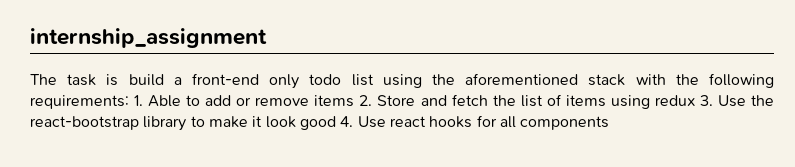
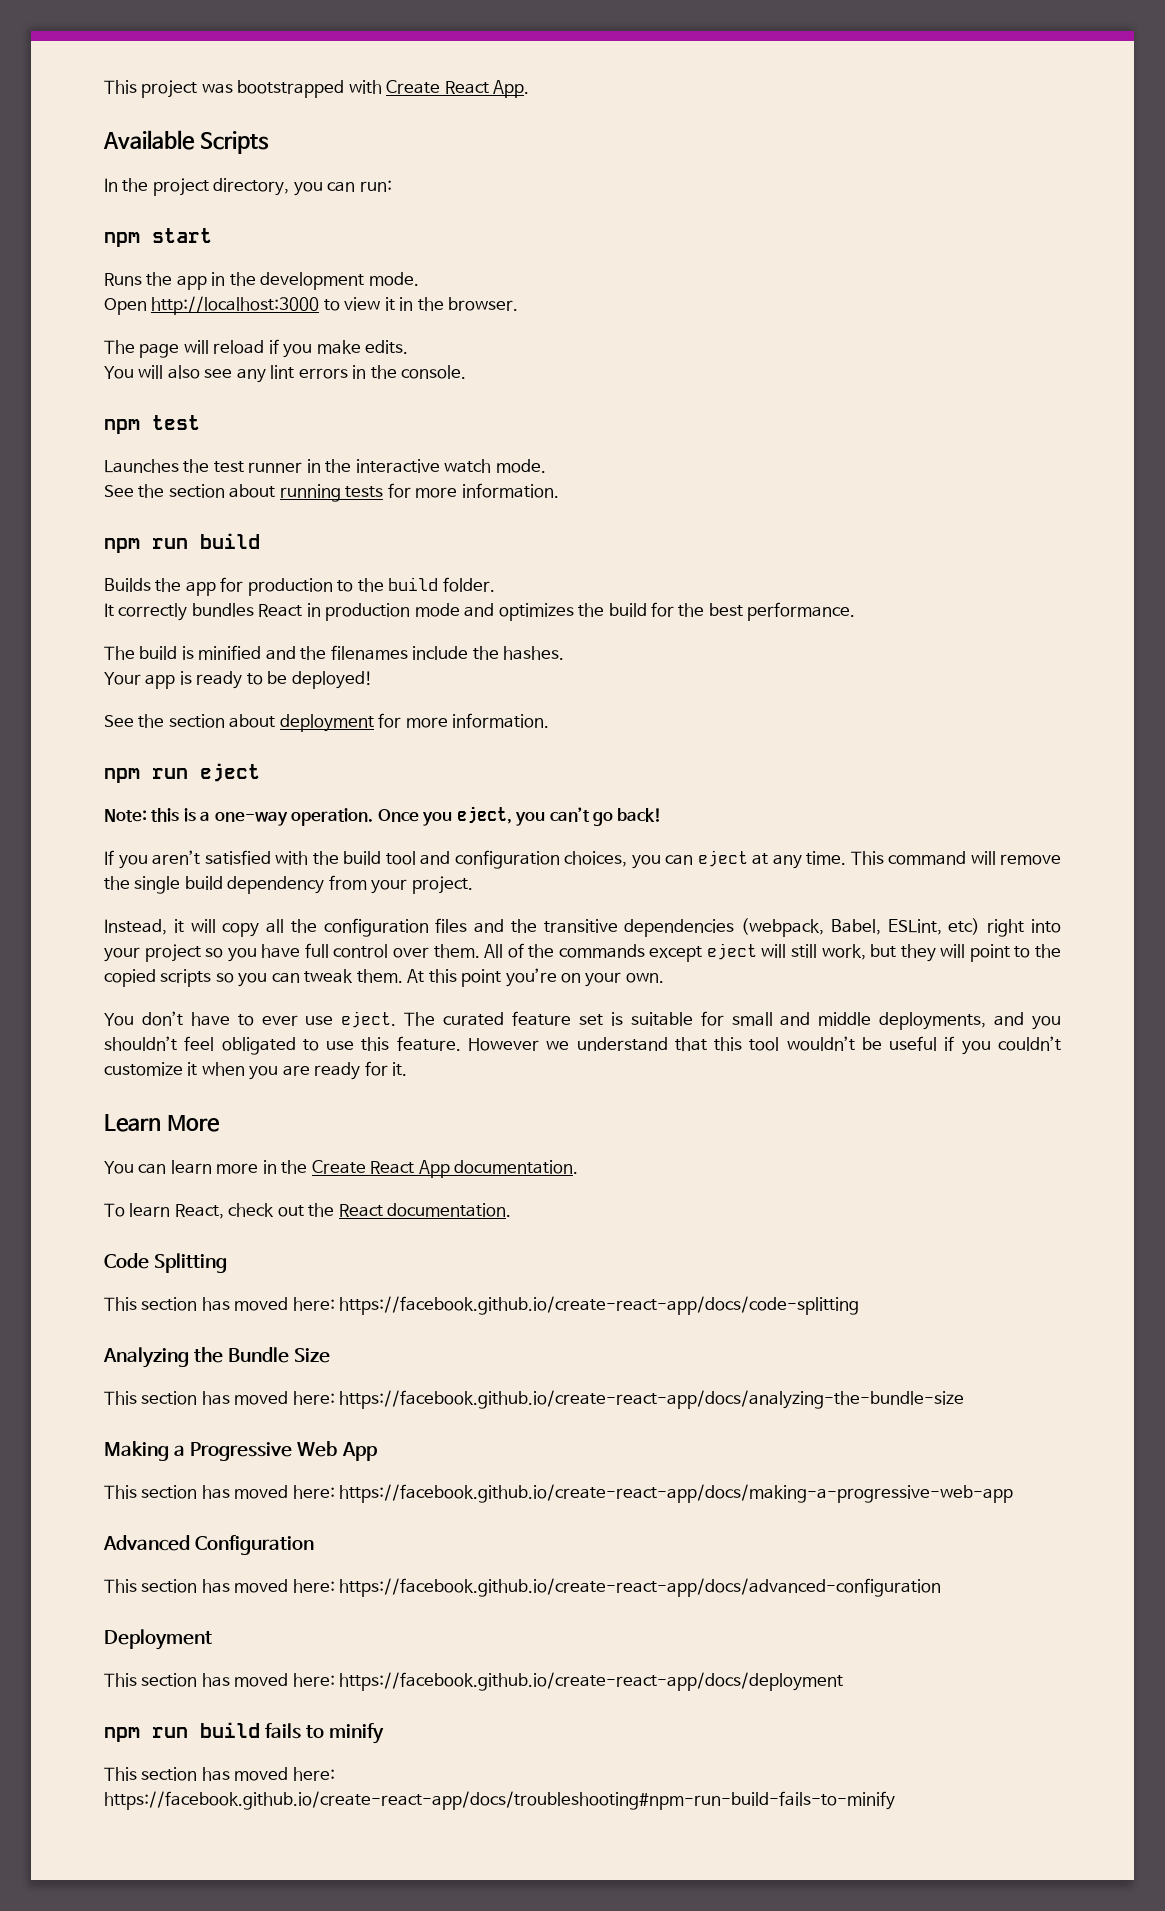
- internship_assignment
- The task is build a front-end only todo list using the aforementioned stack with the following requirements: 1. Able to add or remove items 2. Store and fetch the list of items using redux 3. Use the react-bootstrap library to make it look good 4. Use react hooks for all components
+ This project was bootstrapped with Create React App.
+ Available Scripts
+ In the project directory, you can run:
+ npm start
+ Runs the app in the development mode.
+ Open http://localhost:3000 to view it in the browser.
+ The page will reload if you make edits.
+ You will also see any lint errors in the console.
+ npm test
+ Launches the test runner in the interactive watch mode.
+ See the section about running tests for more information.
+ npm run build
+ Builds the app for production to the build folder.
+ It correctly bundles React in production mode and optimizes the build for the best performance.
+ The build is minified and the filenames include the hashes.
+ Your app is ready to be deployed!
+ See the section about deployment for more information.
+ npm run eject
+ Note: this is a one-way operation. Once you eject, you can’t go back!
+ If you aren’t satisfied with the build tool and configuration choices, you can eject at any time. This command will remove the single build dependency from your project.
+ Instead, it will copy all the configuration files and the transitive dependencies (webpack, Babel, ESLint, etc) right into your project so you have full control over them. All of the commands except eject will still work, but they will point to the copied scripts so you can tweak them. At this point you’re on your own.
+ You don’t have to ever use eject. The curated feature set is suitable for small and middle deployments, and you shouldn’t feel obligated to use this feature. However we understand that this tool wouldn’t be useful if you couldn’t customize it when you are ready for it.
+ Learn More
+ You can learn more in the Create React App documentation.
+ To learn React, check out the React documentation.
+ Code Splitting
+ This section has moved here: https://facebook.github.io/create-react-app/docs/code-splitting
+ Analyzing the Bundle Size
+ This section has moved here: https://facebook.github.io/create-react-app/docs/analyzing-the-bundle-size
+ Making a Progressive Web App
+ This section has moved here: https://facebook.github.io/create-react-app/docs/making-a-progressive-web-app
+ Advanced Configuration
+ This section has moved here: https://facebook.github.io/create-react-app/docs/advanced-configuration
+ Deployment
+ This section has moved here: https://facebook.github.io/create-react-app/docs/deployment
+ npm run build fails to minify
+ This section has moved here: https://facebook.github.io/create-react-app/docs/troubleshooting#npm-run-build-fails-to-minify

